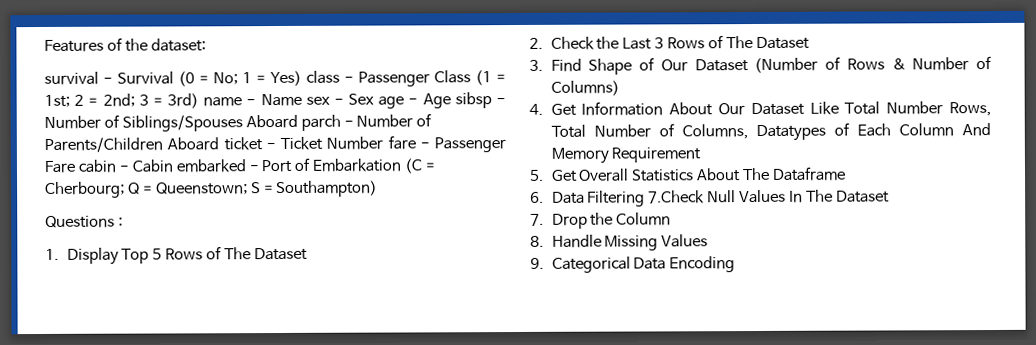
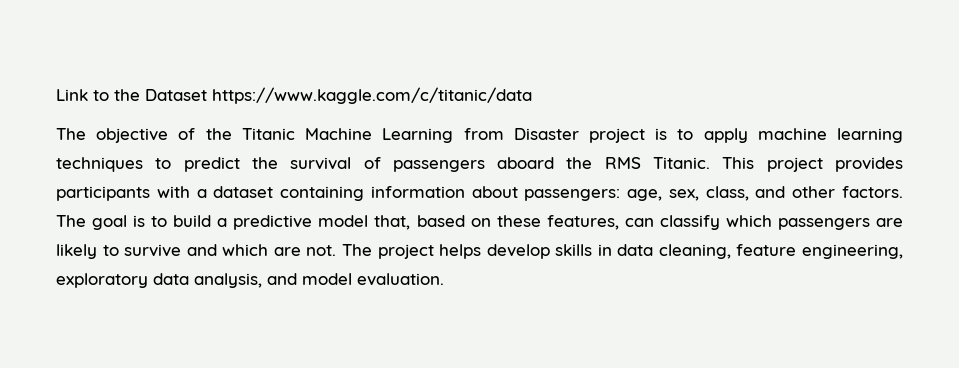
- Features of the dataset:
- survival - Survival (0 = No; 1 = Yes) class - Passenger Class (1 = 1st; 2 = 2nd; 3 = 3rd) name - Name sex - Sex age - Age sibsp - Number of Siblings/Spouses Aboard parch - Number of Parents/Children Aboard ticket - Ticket Number fare - Passenger Fare cabin - Cabin embarked - Port of Embarkation (C = Cherbourg; Q = Queenstown; S = Southampton)
- Questions :
- 1. Display Top 5 Rows of The Dataset
- 2. Check the Last 3 Rows of The Dataset
- 3. Find Shape of Our Dataset (Number of Rows & Number of Columns)
- 4. Get Information About Our Dataset Like Total Number Rows, Total Number of Columns, Datatypes of Each Column And Memory Requirement
- 5. Get Overall Statistics About The Dataframe
- 6. Data Filtering 7.Check Null Values In The Dataset
- 7. Drop the Column
- 8. Handle Missing Values
- 9. Categorical Data Encoding
+ Link to the Dataset https://www.kaggle.com/c/titanic/data
+ The objective of the Titanic Machine Learning from Disaster project is to apply machine learning techniques to predict the survival of passengers aboard the RMS Titanic. This project provides participants with a dataset containing information about passengers: age, sex, class, and other factors. The goal is to build a predictive model that, based on these features, can classify which passengers are likely to survive and which are not. The project helps develop skills in data cleaning, feature engineering, exploratory data analysis, and model evaluation.

